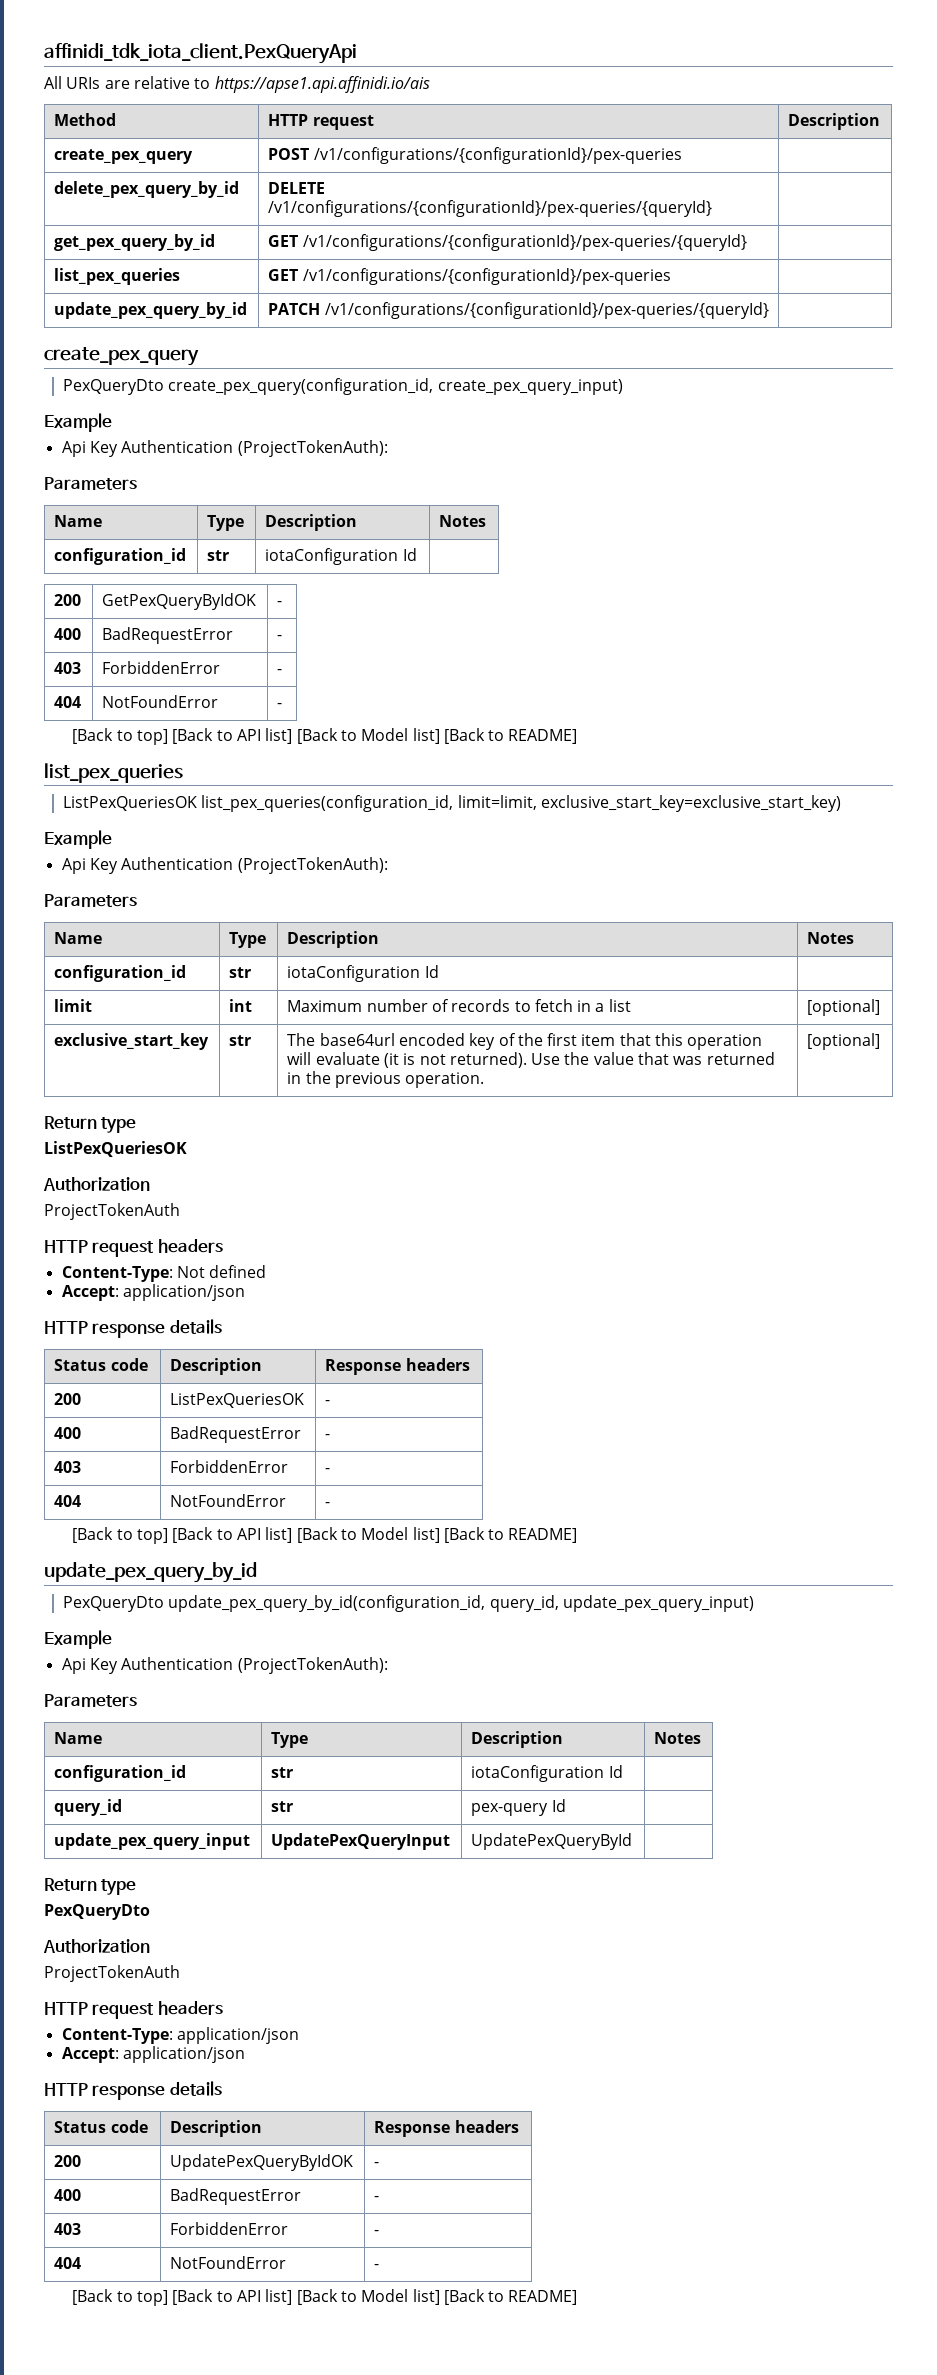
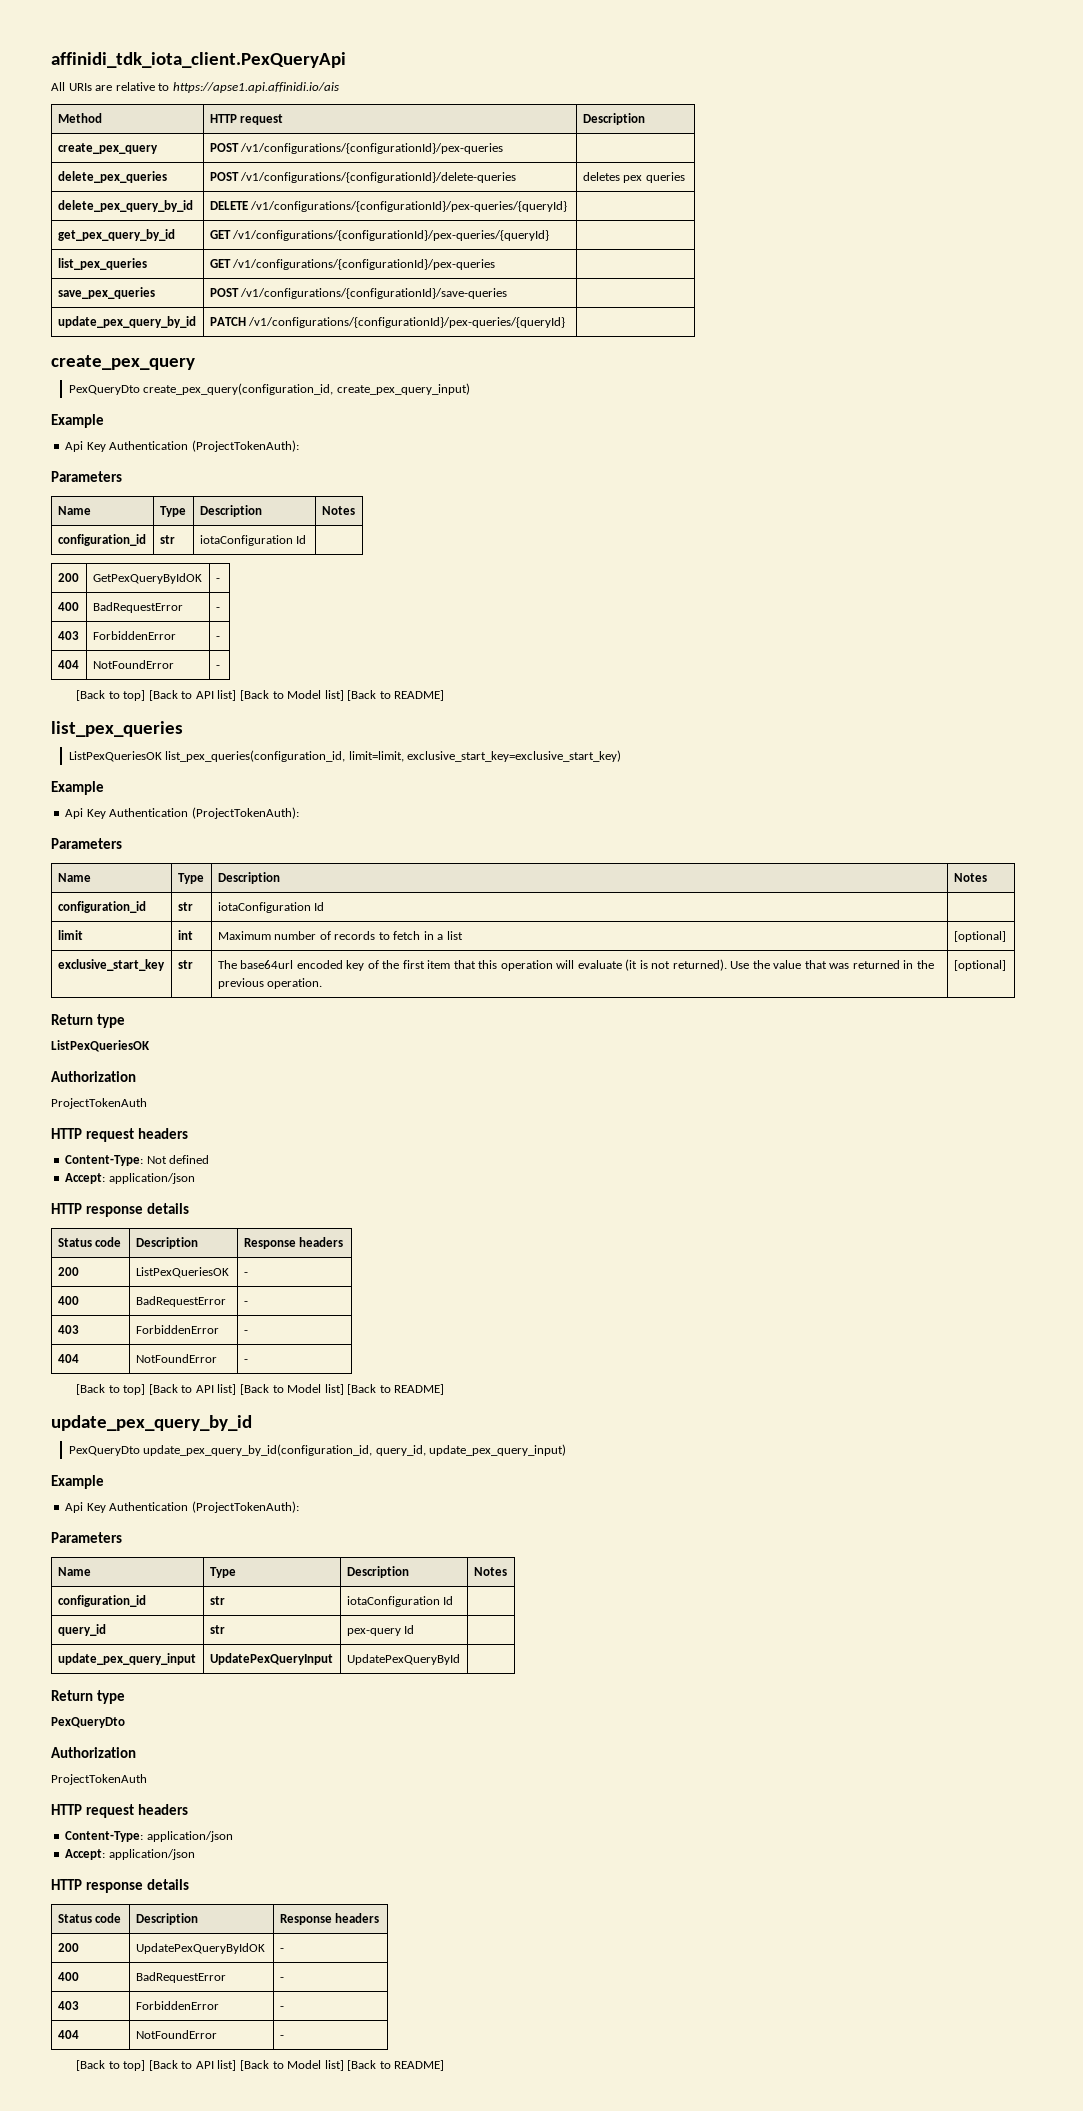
+ delete_pex_queries | POST /v1/configurations/{configurationId}/delete-queries | deletes pex queries
+ save_pex_queries | POST /v1/configurations/{configurationId}/save-queries |

